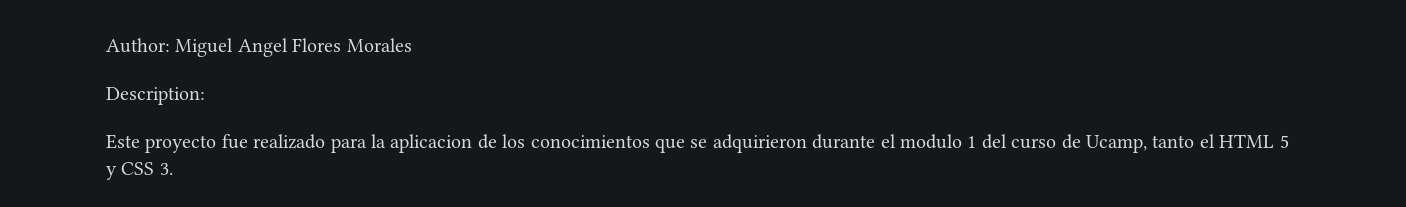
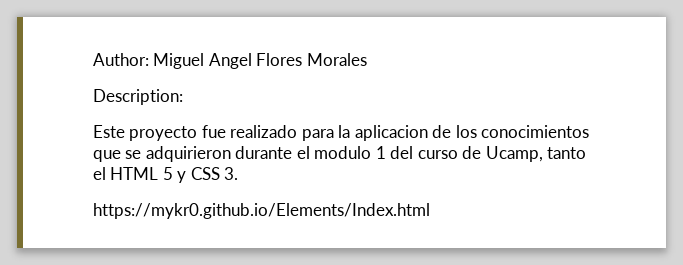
+ https://mykr0.github.io/Elements/Index.html

